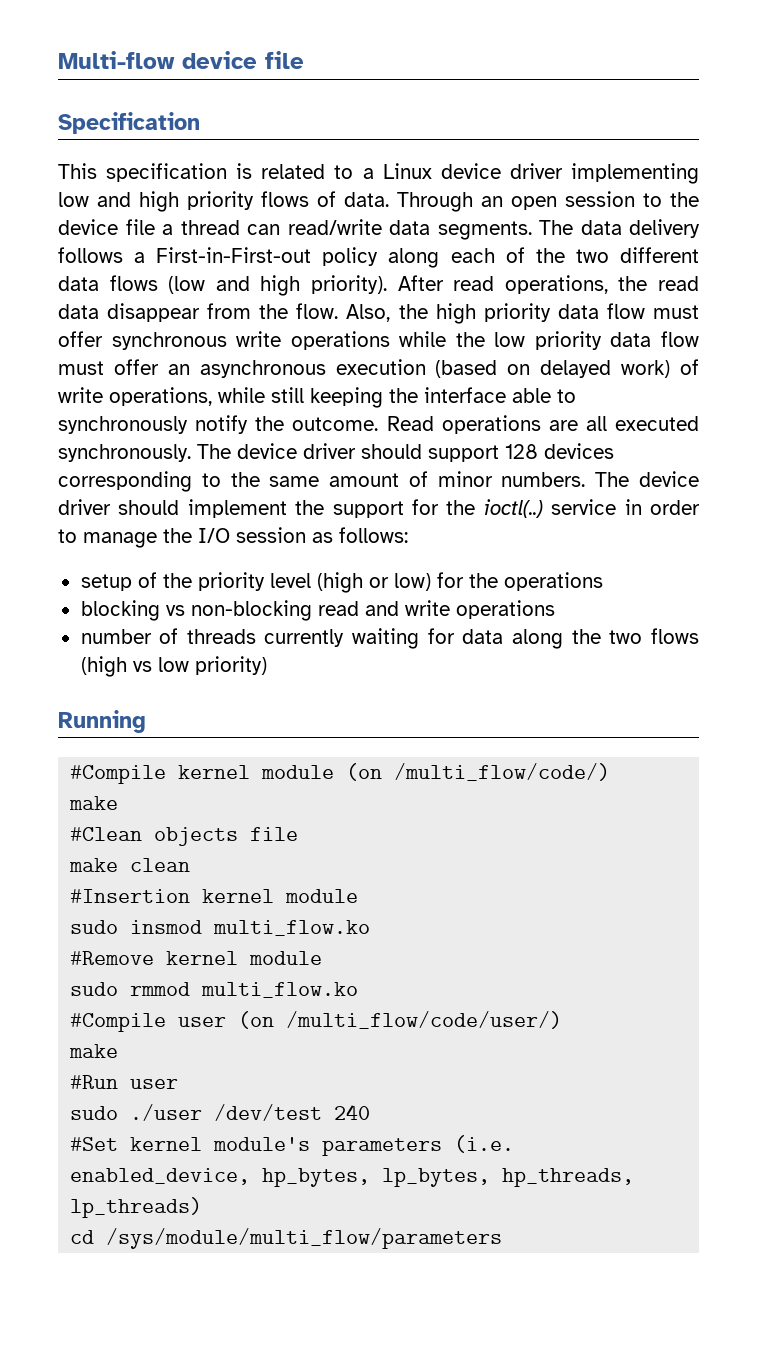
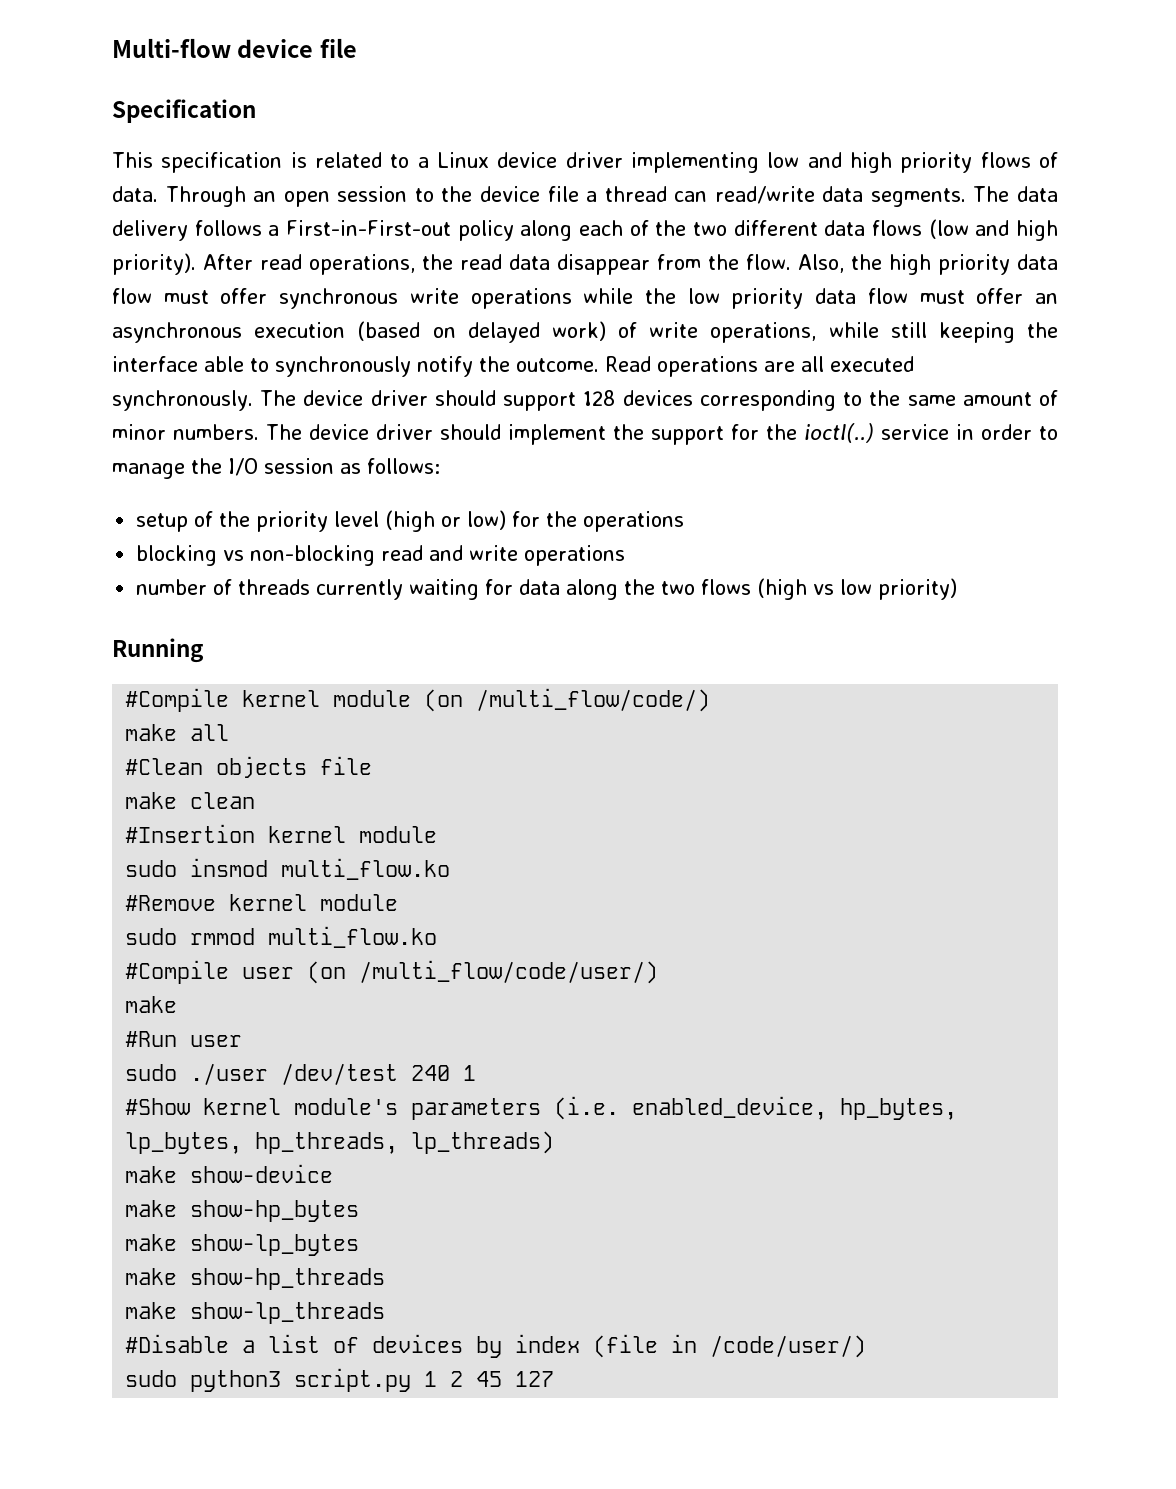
  #Compile kernel module (on /multi_flow/code/)
- make
+ make all
- sudo ./user /dev/test 240
- #Set kernel module's parameters (i.e. enabled_device, hp_bytes, lp_bytes, hp_threads, lp_threads)
+ sudo ./user /dev/test 240 1
+ #Show kernel module's parameters (i.e. enabled_device, hp_bytes, lp_bytes, hp_threads, lp_threads)
- cd /sys/module/multi_flow/parameters
+ make show-device
+ make show-hp_bytes
+ make show-lp_bytes
+ make show-hp_threads
+ make show-lp_threads
+ #Disable a list of devices by index (file in /code/user/)
+ sudo python3 script.py 1 2 45 127

